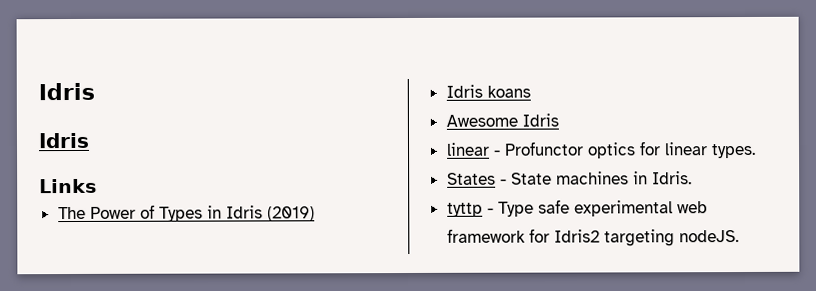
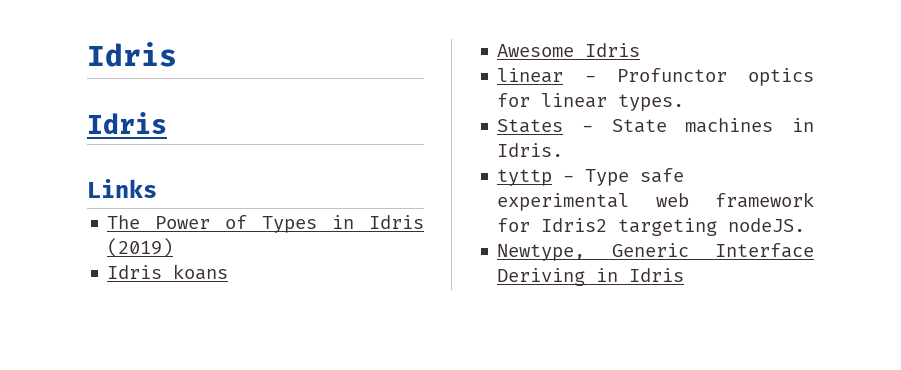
+ Newtype, Generic Interface Deriving in Idris

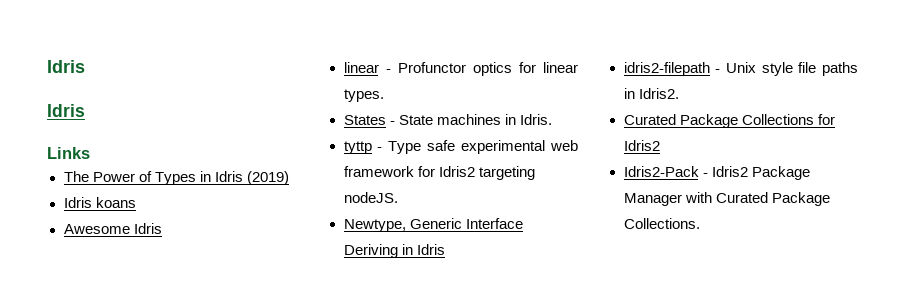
+ idris2-filepath - Unix style file paths in Idris2.
+ Curated Package Collections for Idris2
+ Idris2-Pack - Idris2 Package Manager with Curated Package Collections.

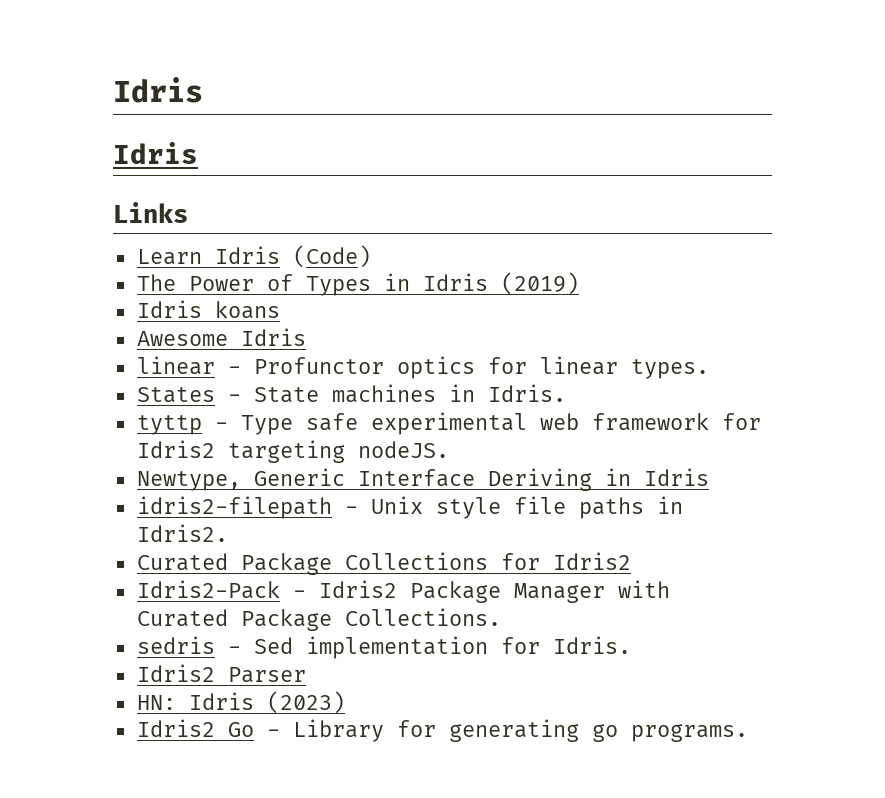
+ Learn Idris (Code)
+ sedris - Sed implementation for Idris.
+ Idris2 Parser
+ HN: Idris (2023)
+ Idris2 Go - Library for generating go programs.

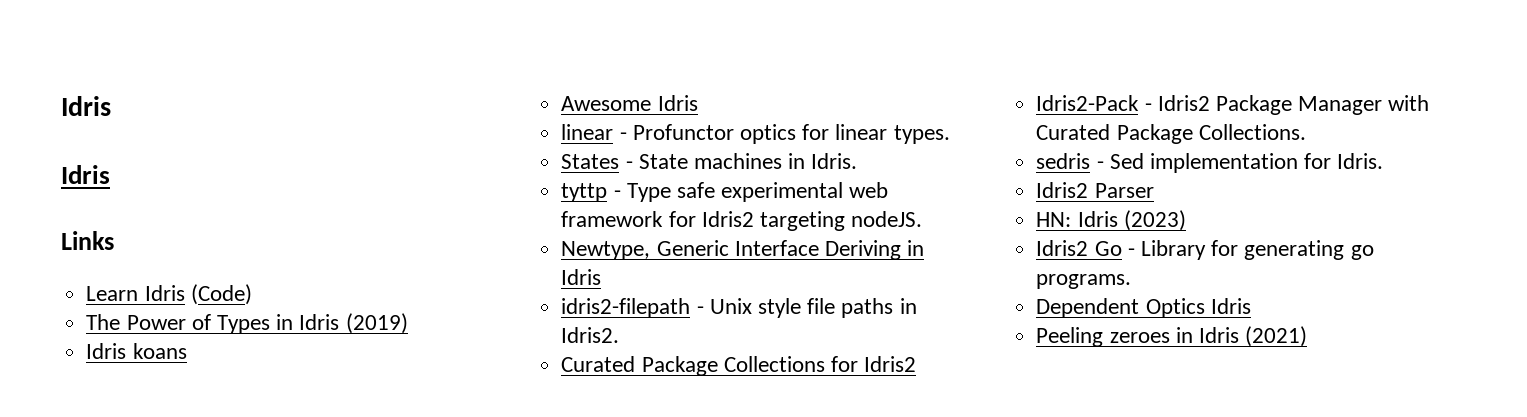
+ Dependent Optics Idris
+ Peeling zeroes in Idris (2021)

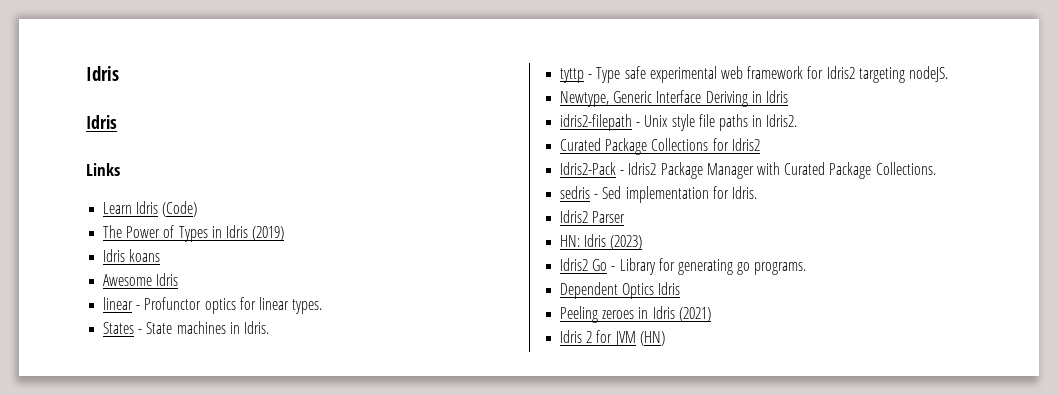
+ Idris 2 for JVM (HN)

